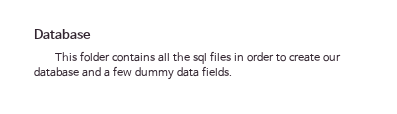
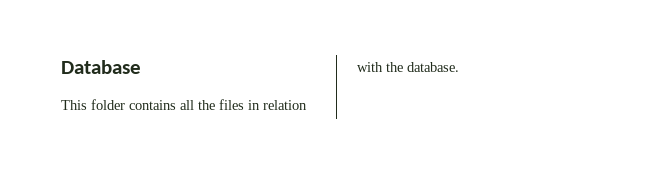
- This folder contains all the sql files in order to create our database and a few dummy data fields.
+ This folder contains all the files in relation with the database.

